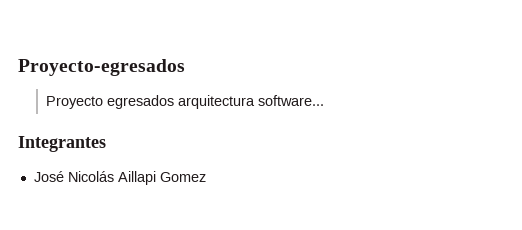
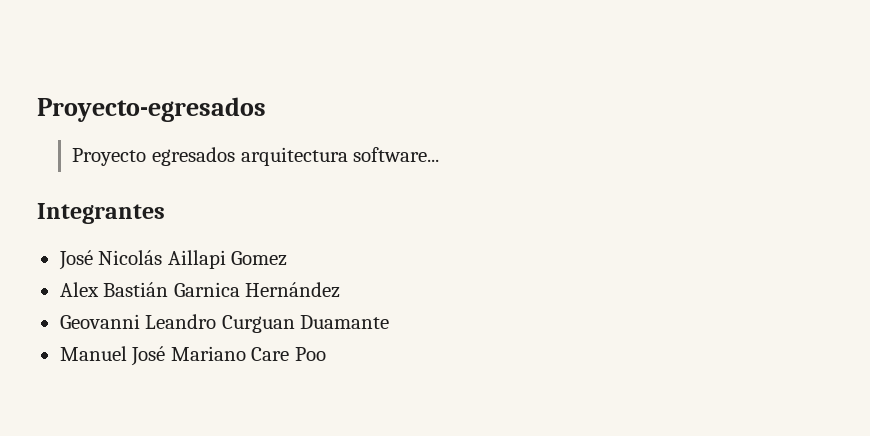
+ Alex Bastián Garnica Hernández
+ Geovanni Leandro Curguan Duamante
+ Manuel José Mariano Care Poo

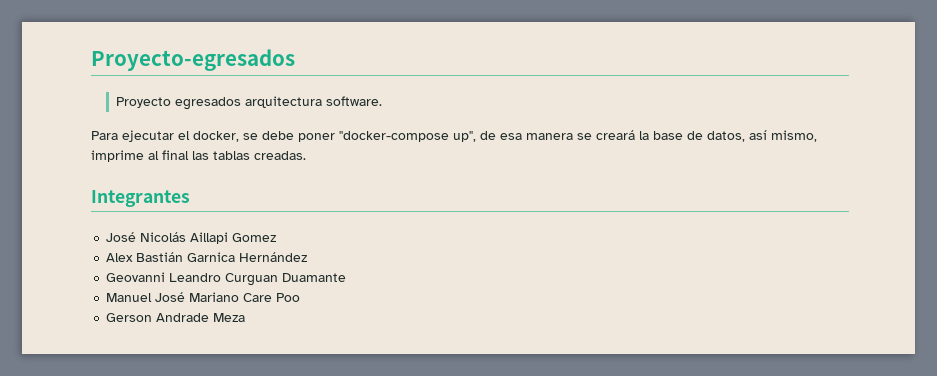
- Proyecto egresados arquitectura software...
+ Proyecto egresados arquitectura software.
+ Para ejecutar el docker, se debe poner "docker-compose up", de esa manera se creará la base de datos, así mismo, imprime al final las tablas creadas.
+ Gerson Andrade Meza

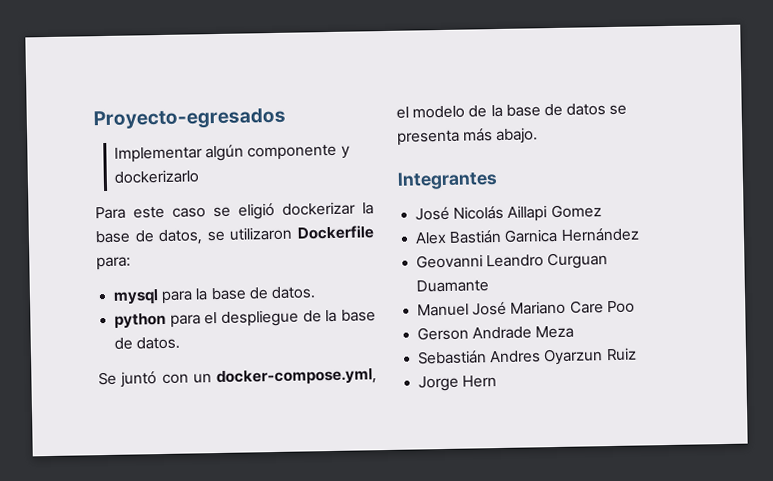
- Proyecto egresados arquitectura software.
- Para ejecutar el docker, se debe poner "docker-compose up", de esa manera se creará la base de datos, así mismo, imprime al final las tablas creadas.
+ Implementar algún componente y dockerizarlo
+ Para este caso se eligió dockerizar la base de datos, se utilizaron Dockerfile para:
+ mysql para la base de datos.
+ python para el despliegue de la base de datos.
+ Se juntó con un docker-compose.yml, el modelo de la base de datos se presenta más abajo.
+ Sebastián Andres Oyarzun Ruiz
+ Jorge Hern

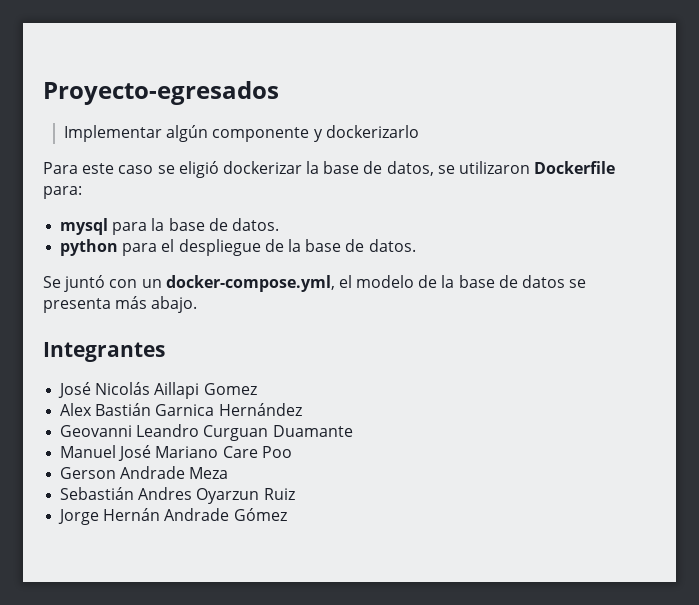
- Jorge Hern
+ Jorge Hernán Andrade Gómez

